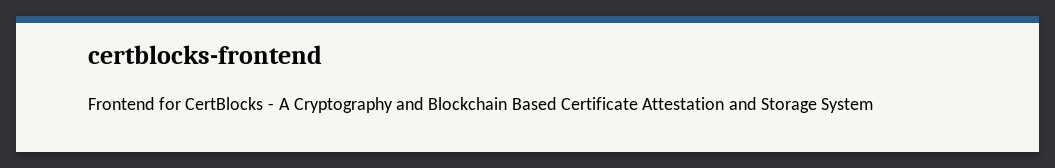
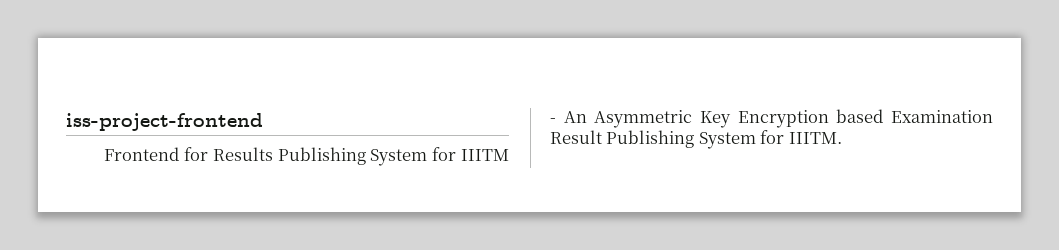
- certblocks-frontend
+ iss-project-frontend
- Frontend for CertBlocks - A Cryptography and Blockchain Based Certificate Attestation and Storage System
+ Frontend for Results Publishing System for IIITM - An Asymmetric Key Encryption based Examination Result Publishing System for IIITM.

